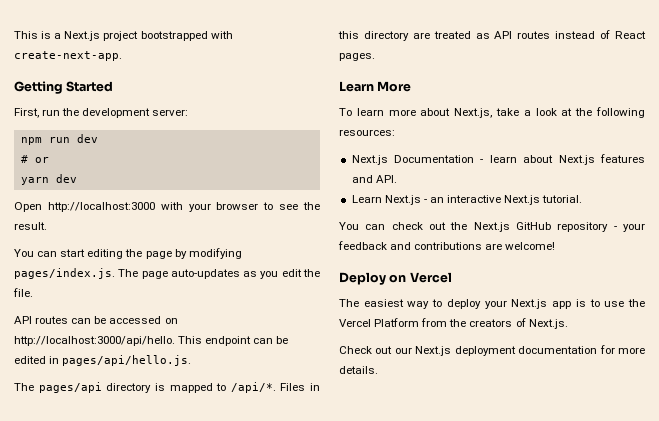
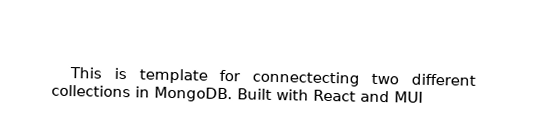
- This is a Next.js project bootstrapped with create-next-app.
- Getting Started
- First, run the development server:
- npm run dev
- # or
- yarn dev
- Open http://localhost:3000 with your browser to see the result.
- You can start editing the page by modifying pages/index.js. The page auto-updates as you edit the file.
- API routes can be accessed on http://localhost:3000/api/hello. This endpoint can be edited in pages/api/hello.js.
- The pages/api directory is mapped to /api/*. Files in this directory are treated as API routes instead of React pages.
- Learn More
- To learn more about Next.js, take a look at the following resources:
- Next.js Documentation - learn about Next.js features and API.
- Learn Next.js - an interactive Next.js tutorial.
- You can check out the Next.js GitHub repository - your feedback and contributions are welcome!
- Deploy on Vercel
- The easiest way to deploy your Next.js app is to use the Vercel Platform from the creators of Next.js.
- Check out our Next.js deployment documentation for more details.
+ This is template for connectecting two different collections in MongoDB. Built with React and MUI

